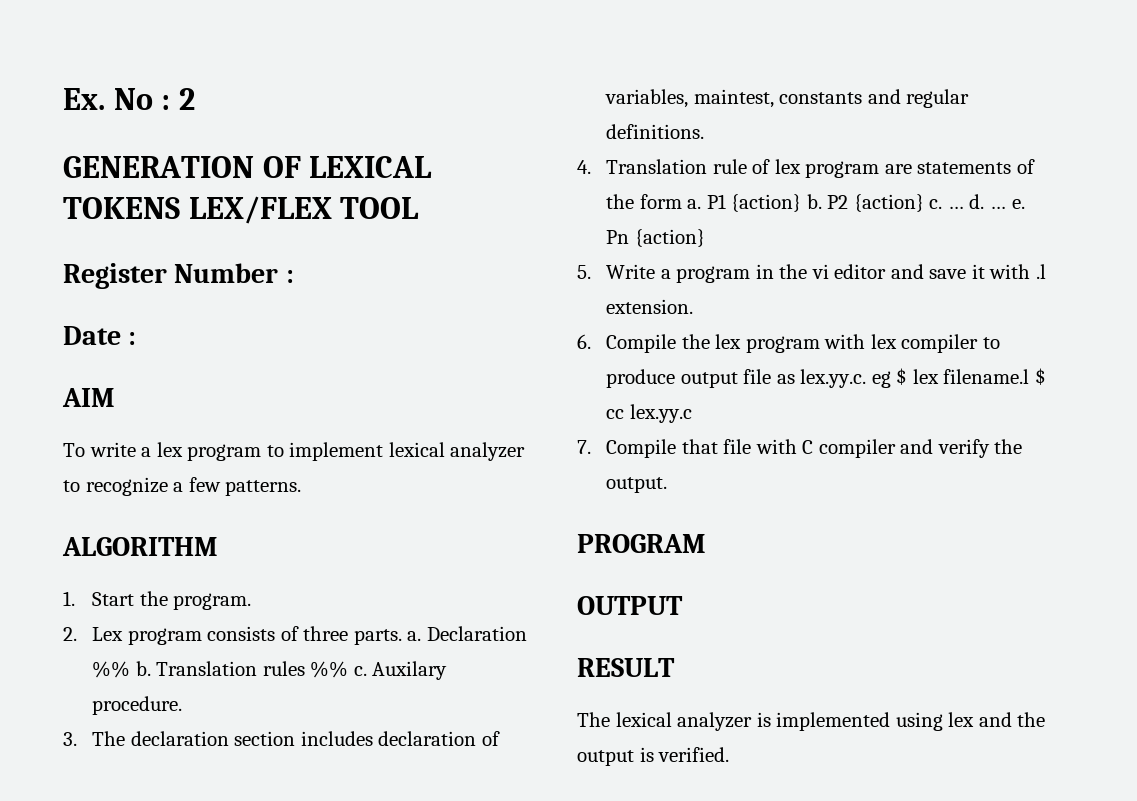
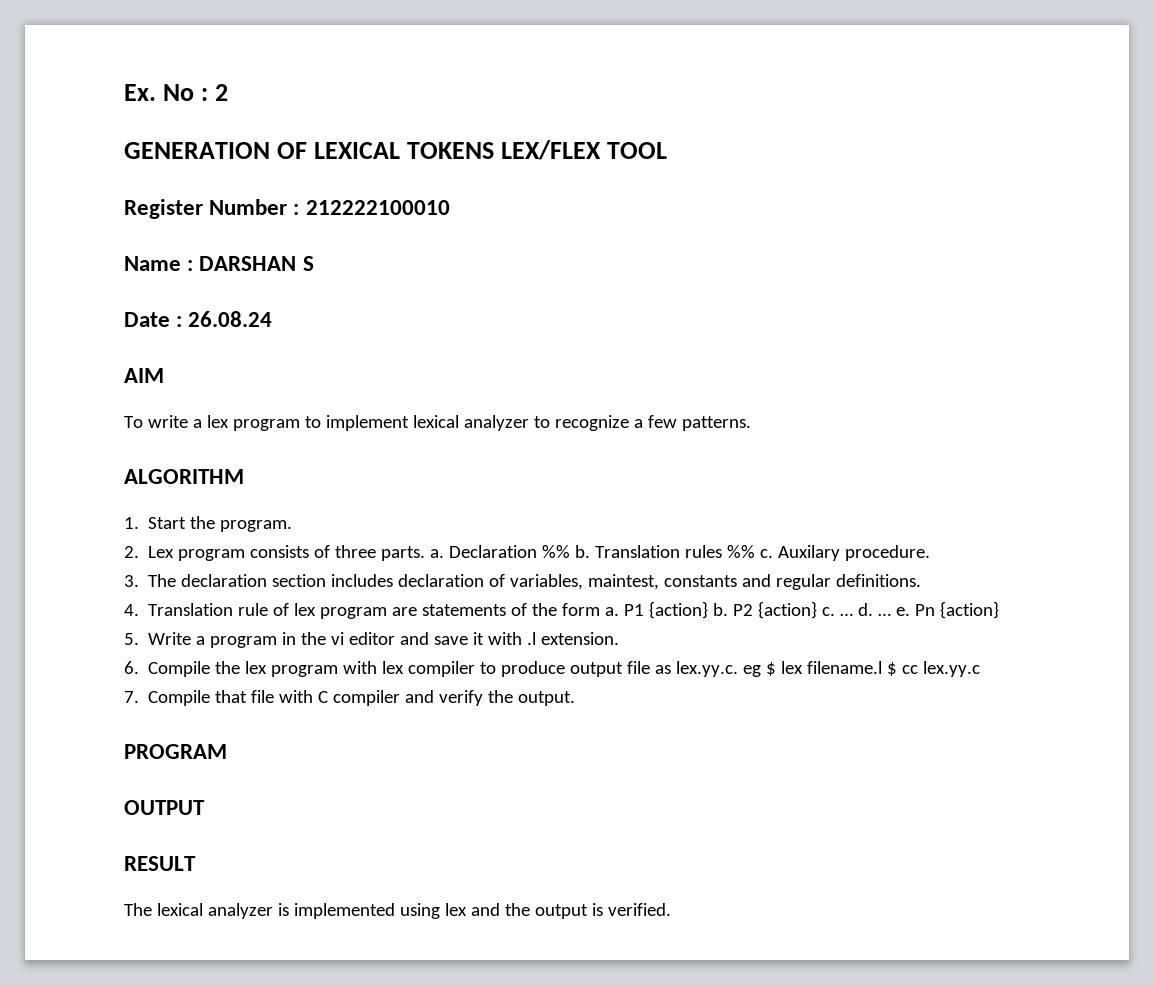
- Register Number :
+ Register Number : 212222100010
+ Name : DARSHAN S
- Date :
+ Date : 26.08.24

